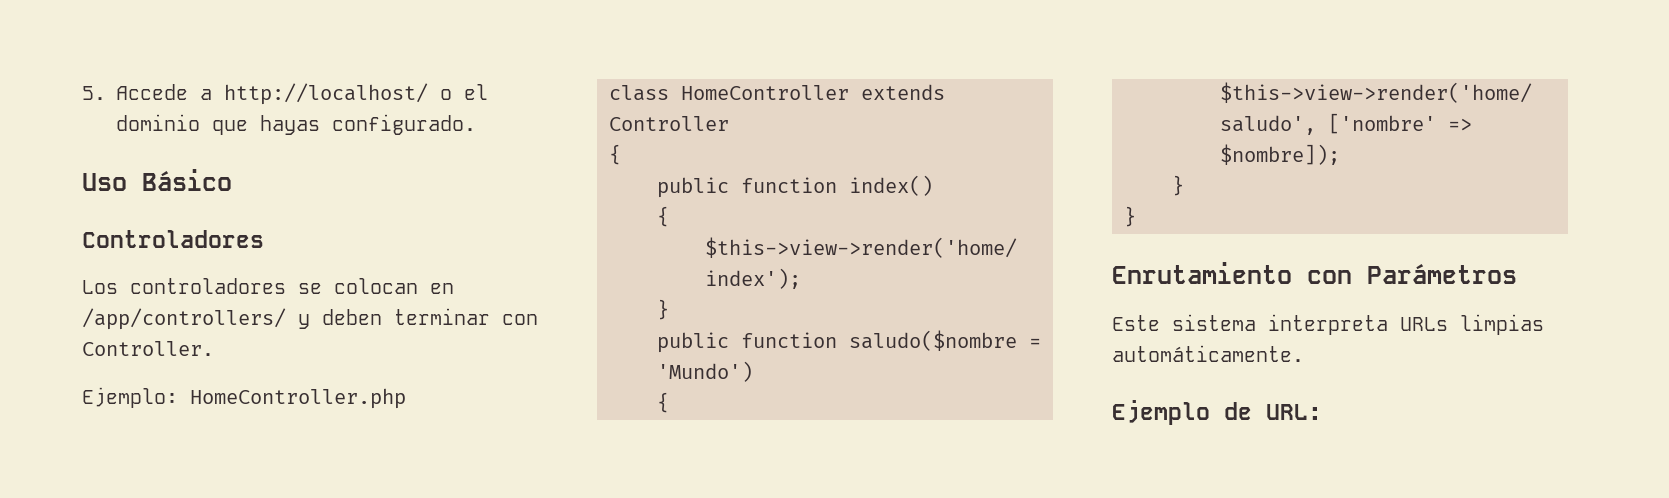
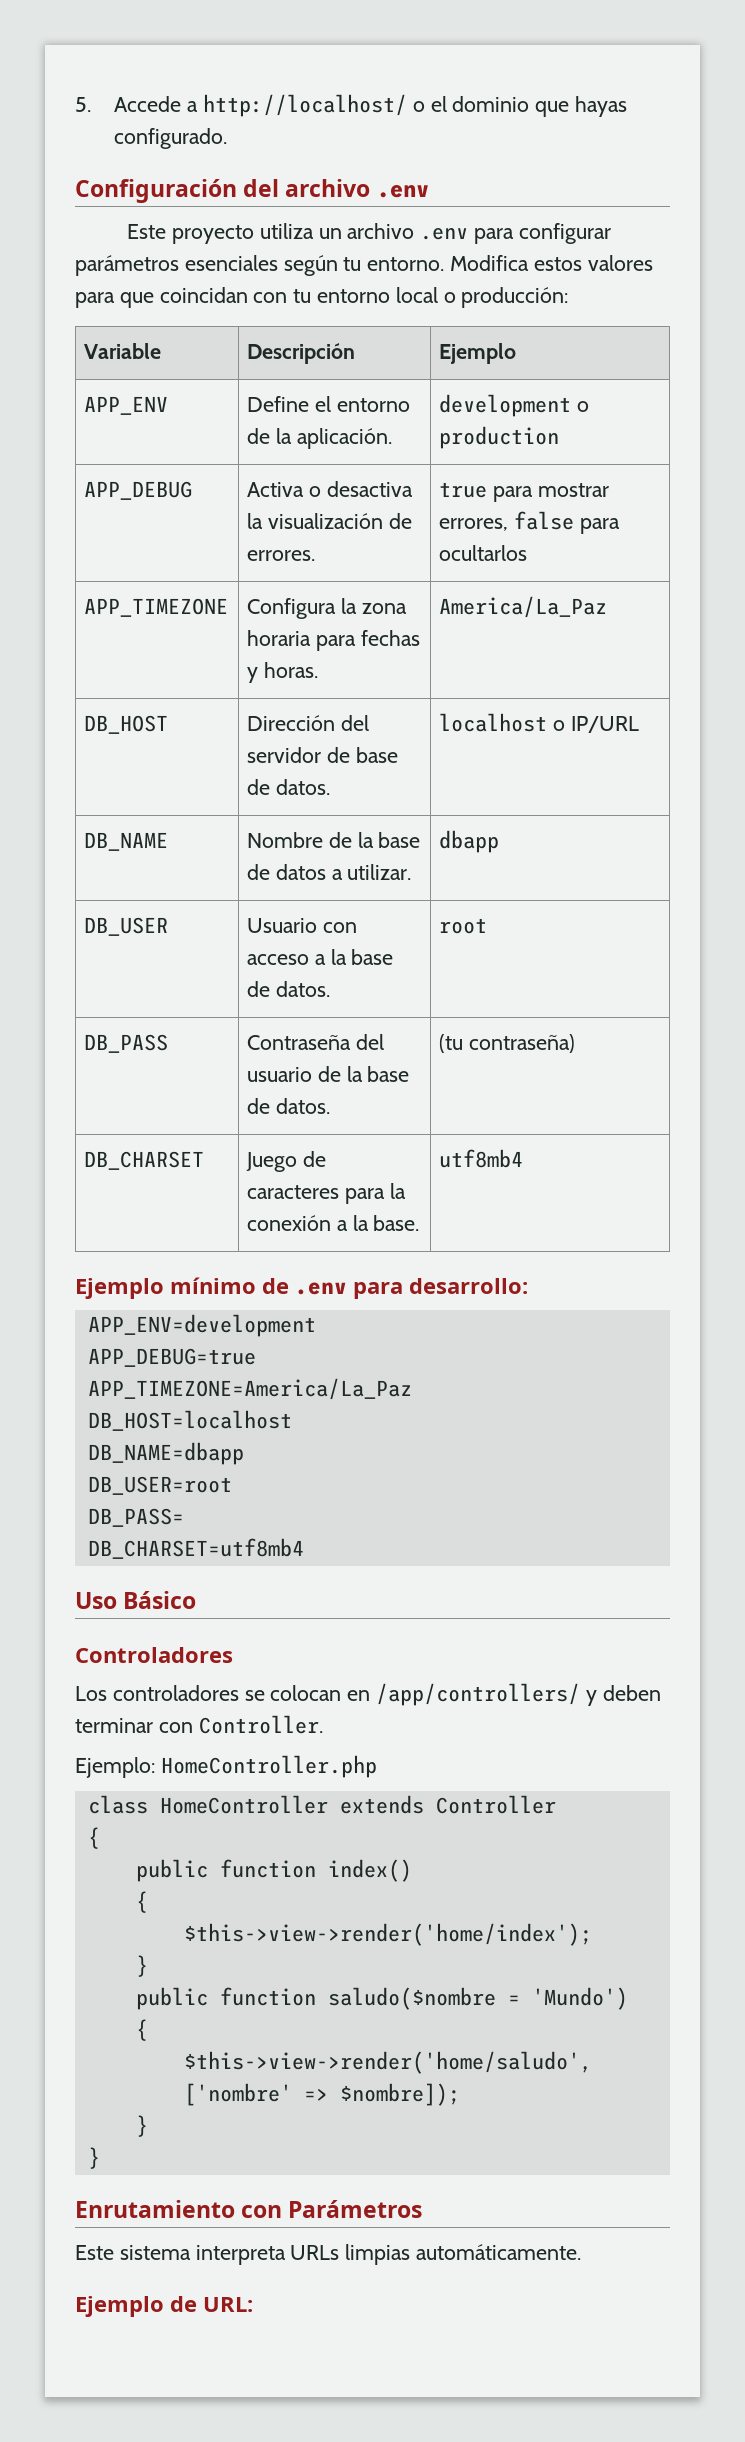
+ Configuración del archivo .env
+ Este proyecto utiliza un archivo .env para configurar parámetros esenciales según tu entorno. Modifica estos valores para que coincidan con tu entorno local o producción:
+ Variable | Descripción | Ejemplo
+ APP_ENV | Define el entorno de la aplicación. | development o production
+ APP_DEBUG | Activa o desactiva la visualización de errores. | true para mostrar errores, false para ocultarlos
+ APP_TIMEZONE | Configura la zona horaria para fechas y horas. | America/La_Paz
+ DB_HOST | Dirección del servidor de base de datos. | localhost o IP/URL
+ DB_NAME | Nombre de la base de datos a utilizar. | dbapp
+ DB_USER | Usuario con acceso a la base de datos. | root
+ DB_PASS | Contraseña del usuario de la base de datos. | (tu contraseña)
+ DB_CHARSET | Juego de caracteres para la conexión a la base. | utf8mb4
+ Ejemplo mínimo de .env para desarrollo:
+ APP_ENV=development
+ APP_DEBUG=true
+ APP_TIMEZONE=America/La_Paz
+ DB_HOST=localhost
+ DB_NAME=dbapp
+ DB_USER=root
+ DB_PASS=
+ DB_CHARSET=utf8mb4

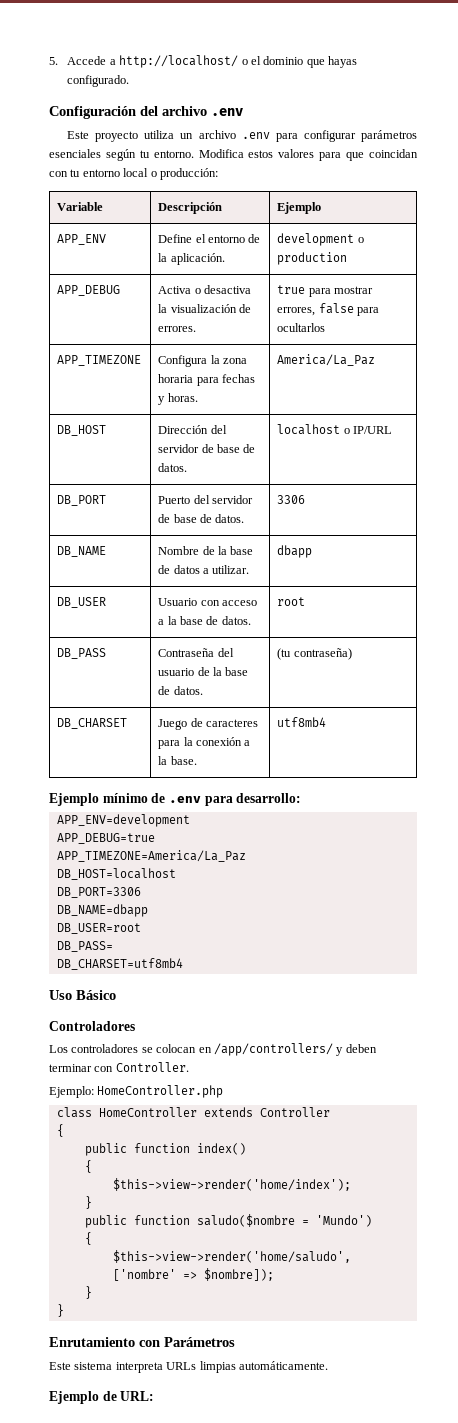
+ DB_PORT | Puerto del servidor de base de datos. | 3306
+ DB_PORT=3306

